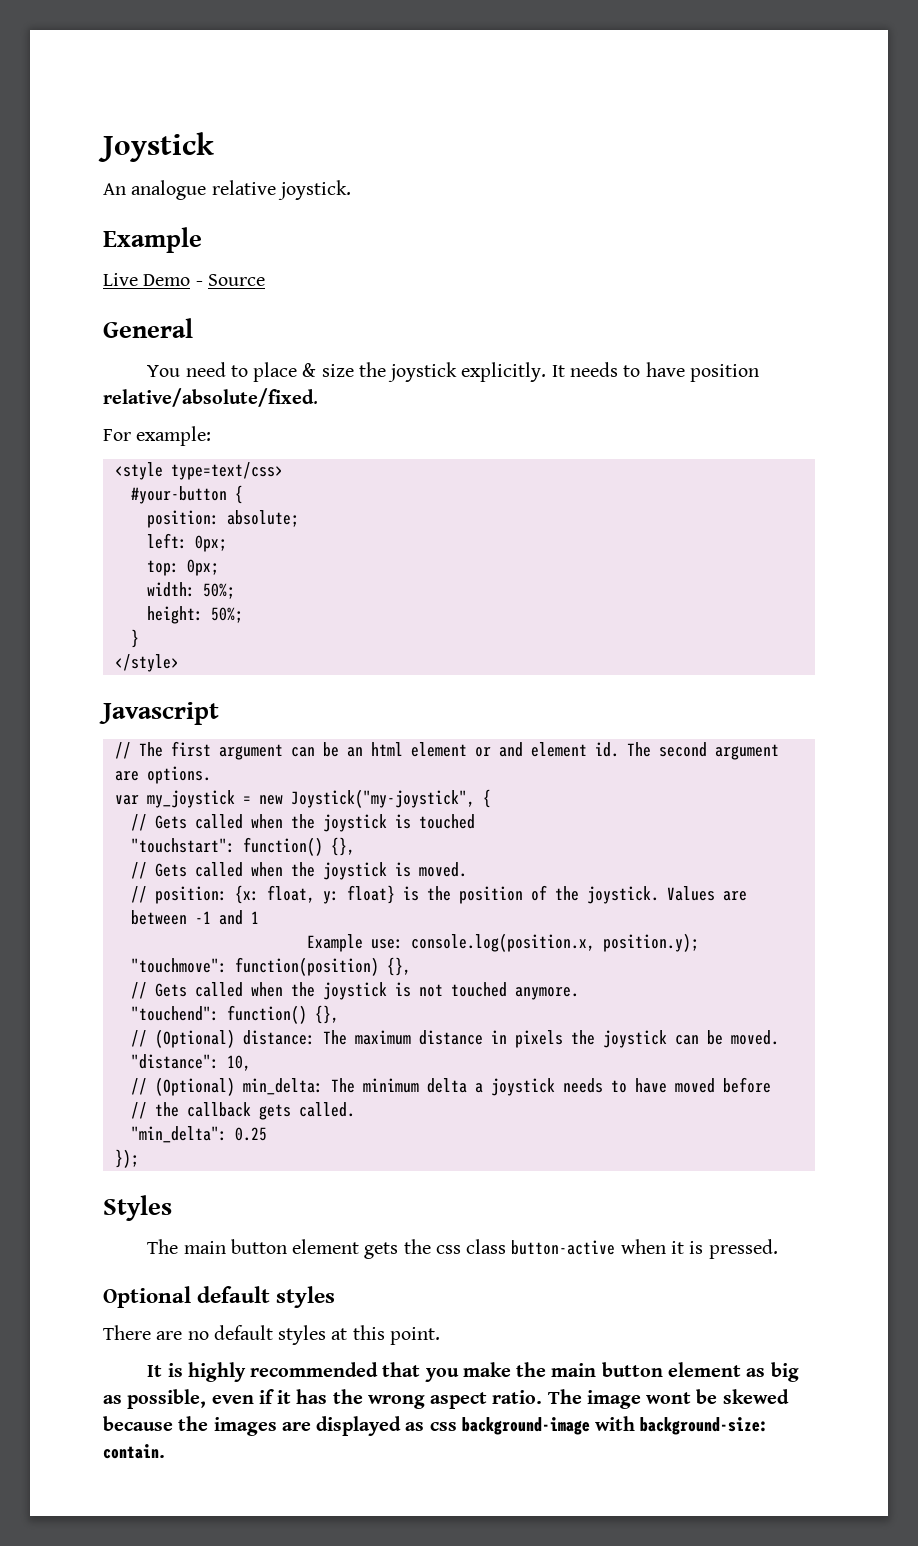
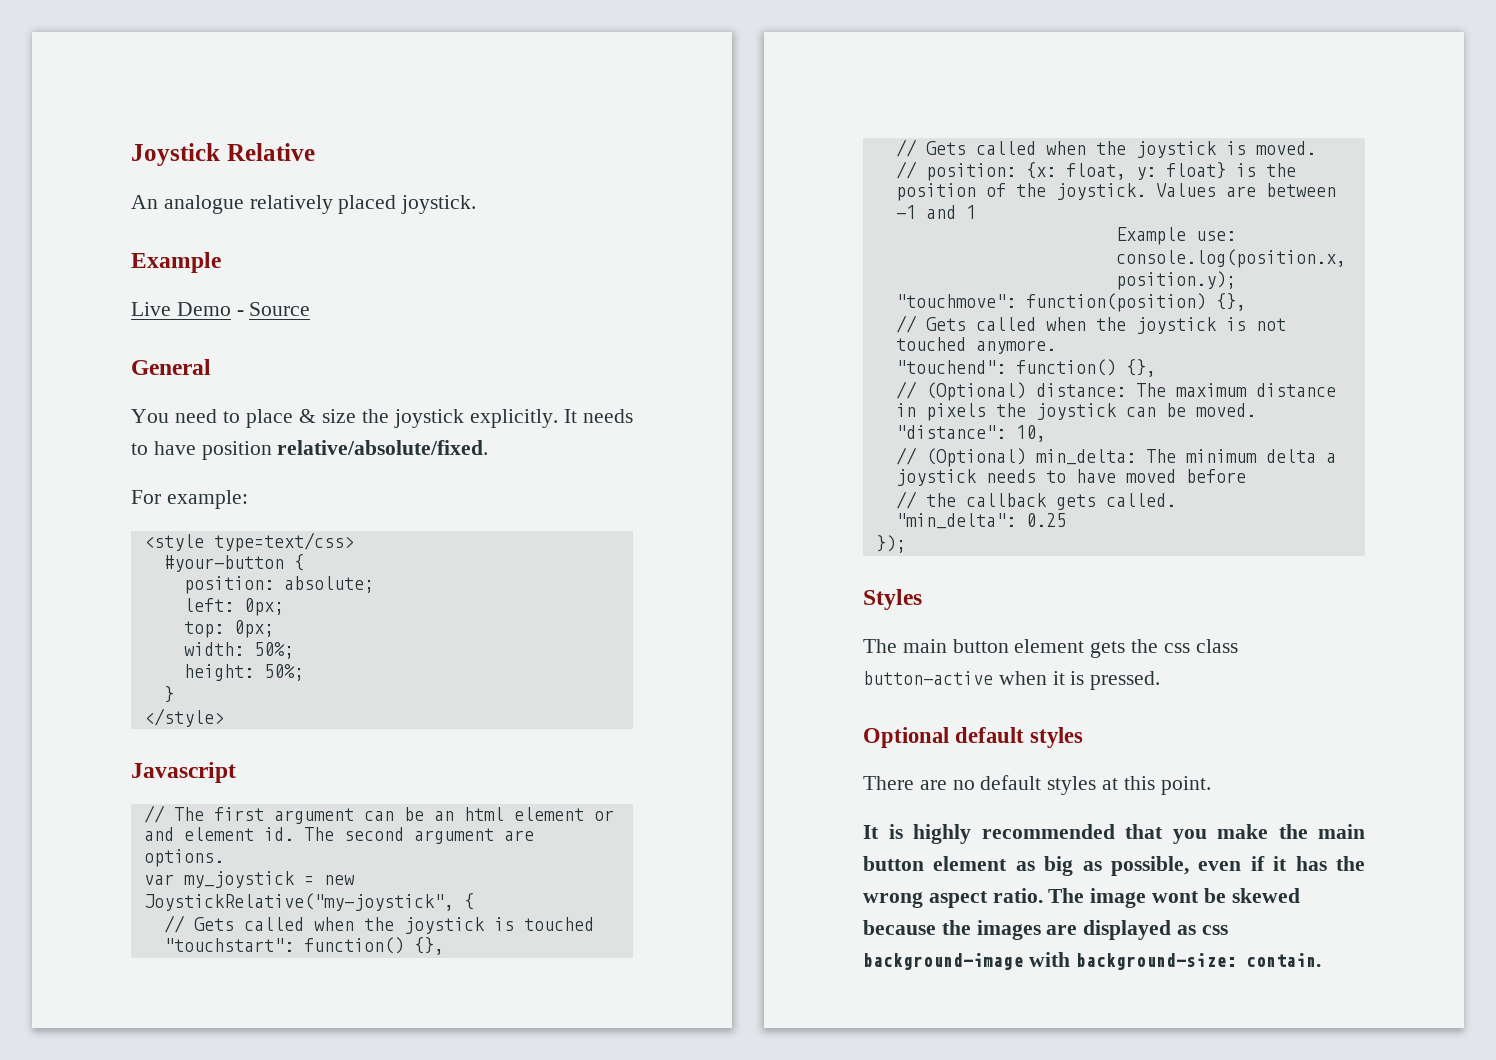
- Joystick
+ Joystick Relative
- An analogue relative joystick.
+ An analogue relatively placed joystick.
- var my_joystick = new Joystick("my-joystick", {
+ var my_joystick = new JoystickRelative("my-joystick", {

